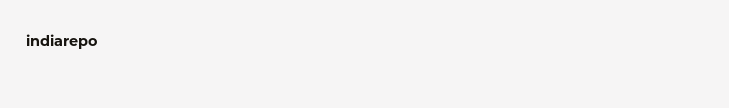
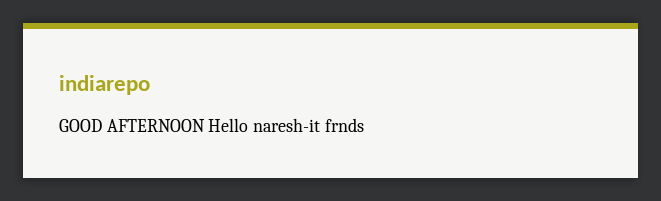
+ GOOD AFTERNOON Hello naresh-it frnds

